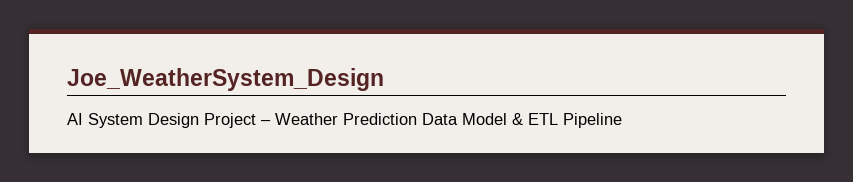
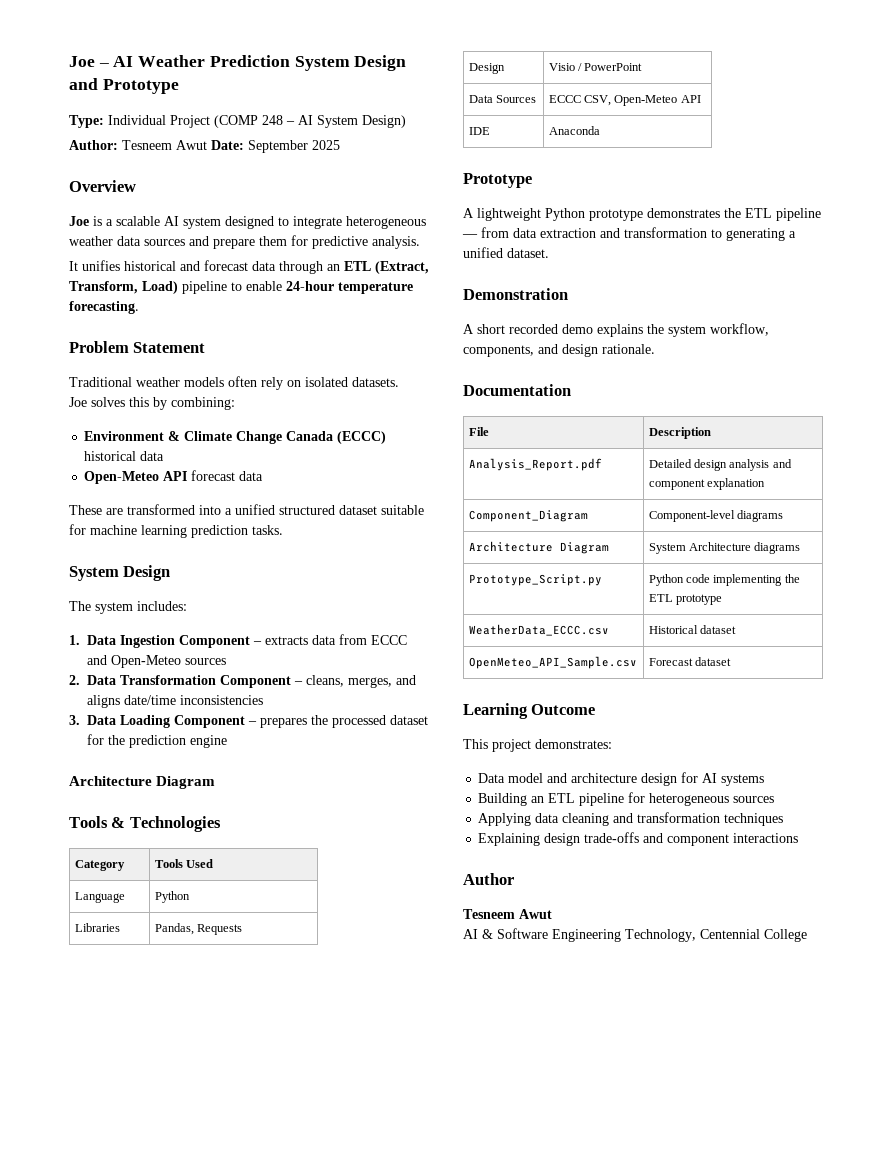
- Joe_WeatherSystem_Design
- AI System Design Project – Weather Prediction Data Model & ETL Pipeline
+ Joe – AI Weather Prediction System Design and Prototype
+ Type: Individual Project (COMP 248 – AI System Design)
+ Author: Tesneem Awut Date: September 2025
+ Overview
+ Joe is a scalable AI system designed to integrate heterogeneous weather data sources and prepare them for predictive analysis.
+ It unifies historical and forecast data through an ETL (Extract, Transform, Load) pipeline to enable 24-hour temperature forecasting.
+ Problem Statement
+ Traditional weather models often rely on isolated datasets.
+ Joe solves this by combining:
+ Environment & Climate Change Canada (ECCC) historical data
+ Open-Meteo API forecast data
+ These are transformed into a unified structured dataset suitable for machine learning prediction tasks.
+ System Design
+ The system includes:
+ 1. Data Ingestion Component – extracts data from ECCC and Open-Meteo sources
+ 2. Data Transformation Component – cleans, merges, and aligns date/time inconsistencies
+ 3. Data Loading Component – prepares the processed dataset for the prediction engine
+ Architecture Diagram
+ Tools & Technologies
+ Category | Tools Used
+ Language | Python
+ Libraries | Pandas, Requests
+ Design | Visio / PowerPoint
+ Data Sources | ECCC CSV, Open-Meteo API
+ IDE | Anaconda
+ Prototype
+ A lightweight Python prototype demonstrates the ETL pipeline — from data extraction and transformation to generating a unified dataset.
+ Demonstration
+ A short recorded demo explains the system workflow, components, and design rationale.
+ Documentation
+ File | Description
+ Analysis_Report.pdf | Detailed design analysis and component explanation
+ Component_Diagram | Component-level diagrams
+ Architecture Diagram | System Architecture diagrams
+ Prototype_Script.py | Python code implementing the ETL prototype
+ WeatherData_ECCC.csv | Historical dataset
+ OpenMeteo_API_Sample.csv | Forecast dataset
+ Learning Outcome
+ This project demonstrates:
+ Data model and architecture design for AI systems
+ Building an ETL pipeline for heterogeneous sources
+ Applying data cleaning and transformation techniques
+ Explaining design trade-offs and component interactions
+ Author
+ Tesneem Awut
+ AI & Software Engineering Technology, Centennial College

